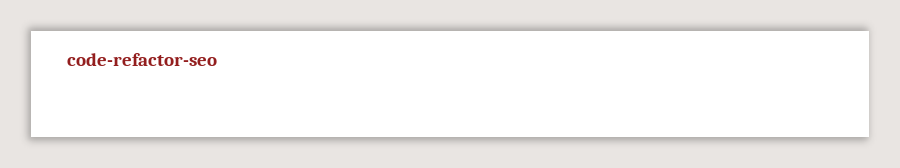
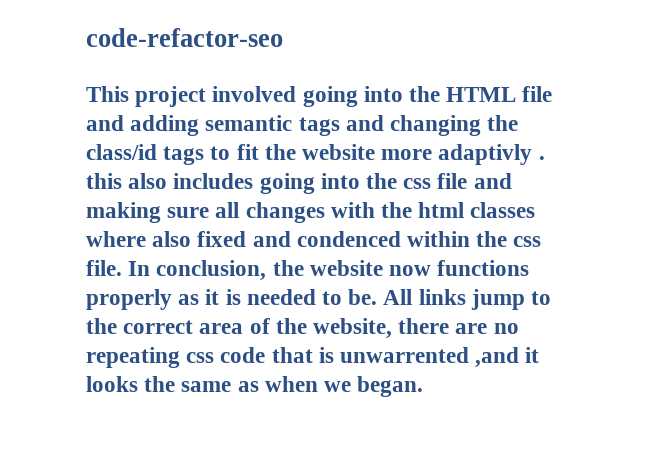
+ This project involved going into the HTML file and adding semantic tags and changing the class/id tags to fit the website more adaptivly . this also includes going into the css file and making sure all changes with the html classes where also fixed and condenced within the css file. In conclusion, the website now functions properly as it is needed to be. All links jump to the correct area of the website, there are no repeating css code that is unwarrented ,and it looks the same as when we began.

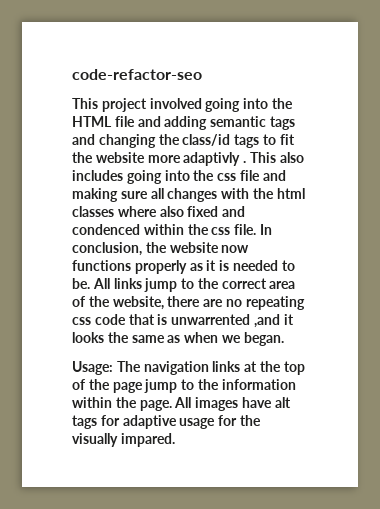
- This project involved going into the HTML file and adding semantic tags and changing the class/id tags to fit the website more adaptivly . this also includes going into the css file and making sure all changes with the html classes where also fixed and condenced within the css file.
+ This project involved going into the HTML file and adding semantic tags and changing the class/id tags to fit the website more adaptivly . This also includes going into the css file and making sure all changes with the html classes where also fixed and condenced within the css file.
+ Usage: The navigation links at the top of the page jump to the information within the page. All images have alt tags for adaptive usage for the visually impared.

